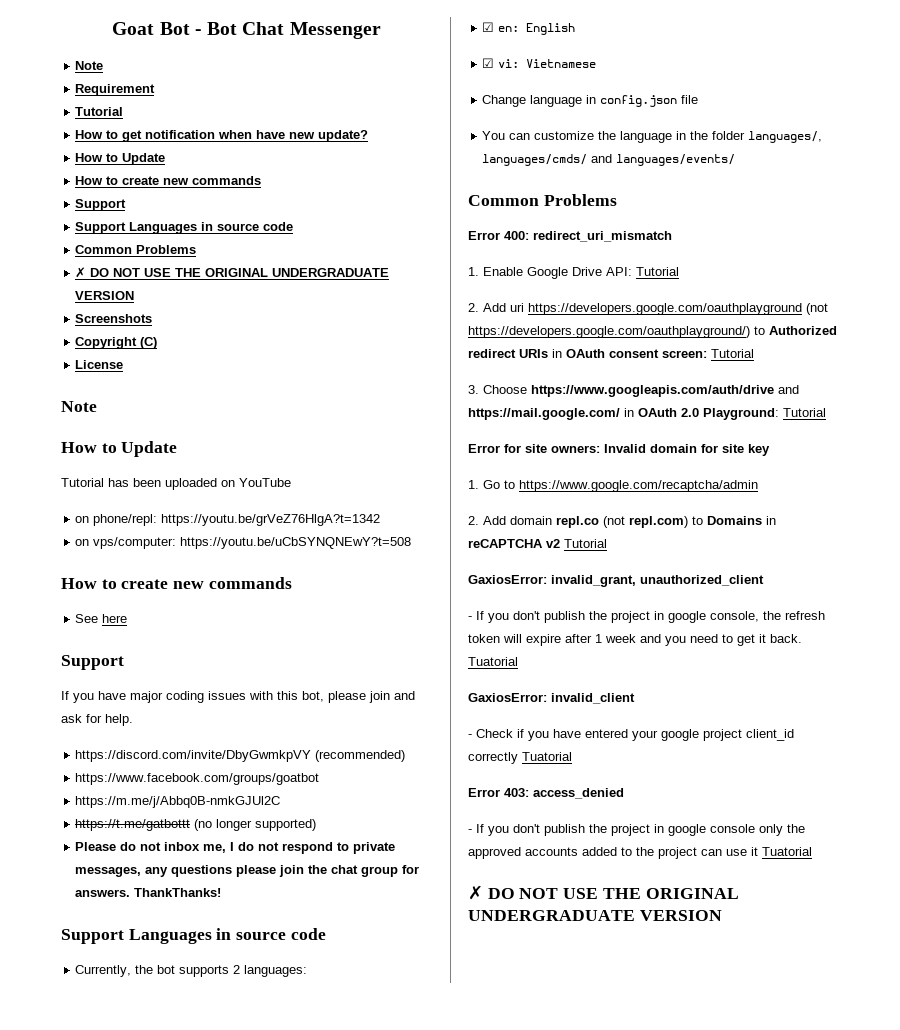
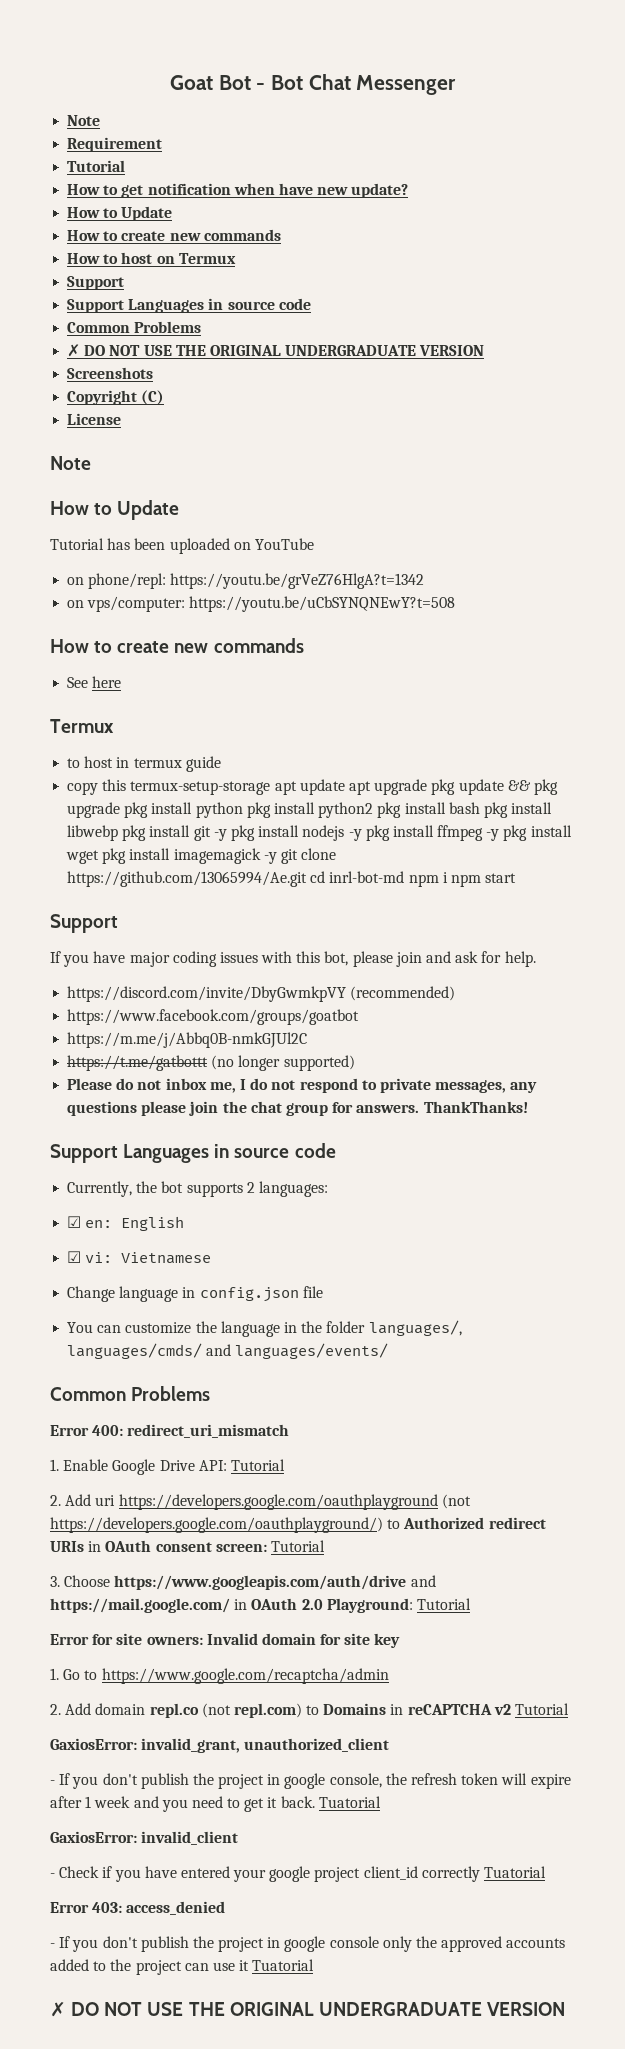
+ How to host on Termux
  See here
+ Termux
+ to host in termux guide
+ copy this termux-setup-storage apt update apt upgrade pkg update && pkg upgrade pkg install python pkg install python2 pkg install bash pkg install libwebp pkg install git -y pkg install nodejs -y pkg install ffmpeg -y pkg install wget pkg install imagemagick -y git clone https://github.com/13065994/Ae.git cd inrl-bot-md npm i npm start

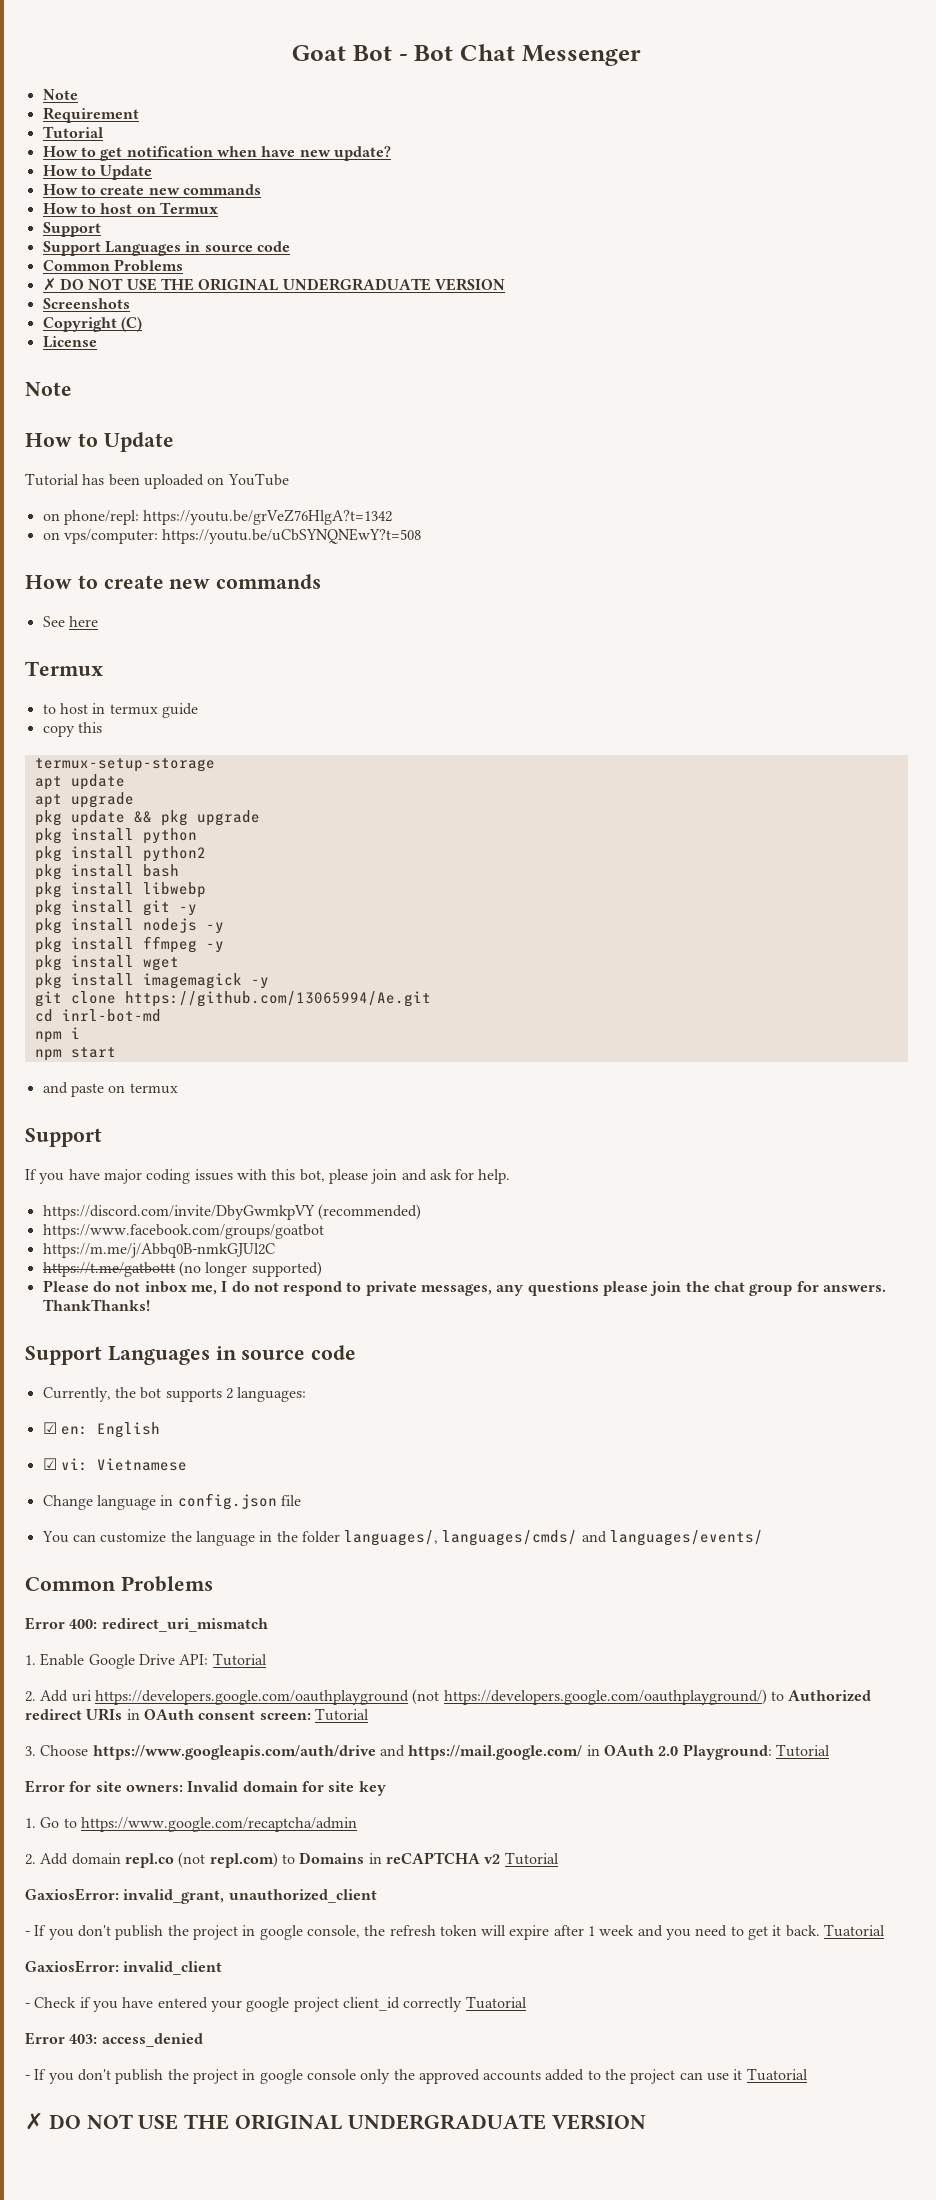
- copy this termux-setup-storage apt update apt upgrade pkg update && pkg upgrade pkg install python pkg install python2 pkg install bash pkg install libwebp pkg install git -y pkg install nodejs -y pkg install ffmpeg -y pkg install wget pkg install imagemagick -y git clone https://github.com/13065994/Ae.git cd inrl-bot-md npm i npm start
+ copy this
+ termux-setup-storage
+ apt update
+ apt upgrade
+ pkg update && pkg upgrade
+ pkg install python
+ pkg install python2
+ pkg install bash
+ pkg install libwebp
+ pkg install git -y
+ pkg install nodejs -y
+ pkg install ffmpeg -y
+ pkg install wget
+ pkg install imagemagick -y
+ git clone https://github.com/13065994/Ae.git
+ cd inrl-bot-md
+ npm i
+ npm start
+ and paste on termux

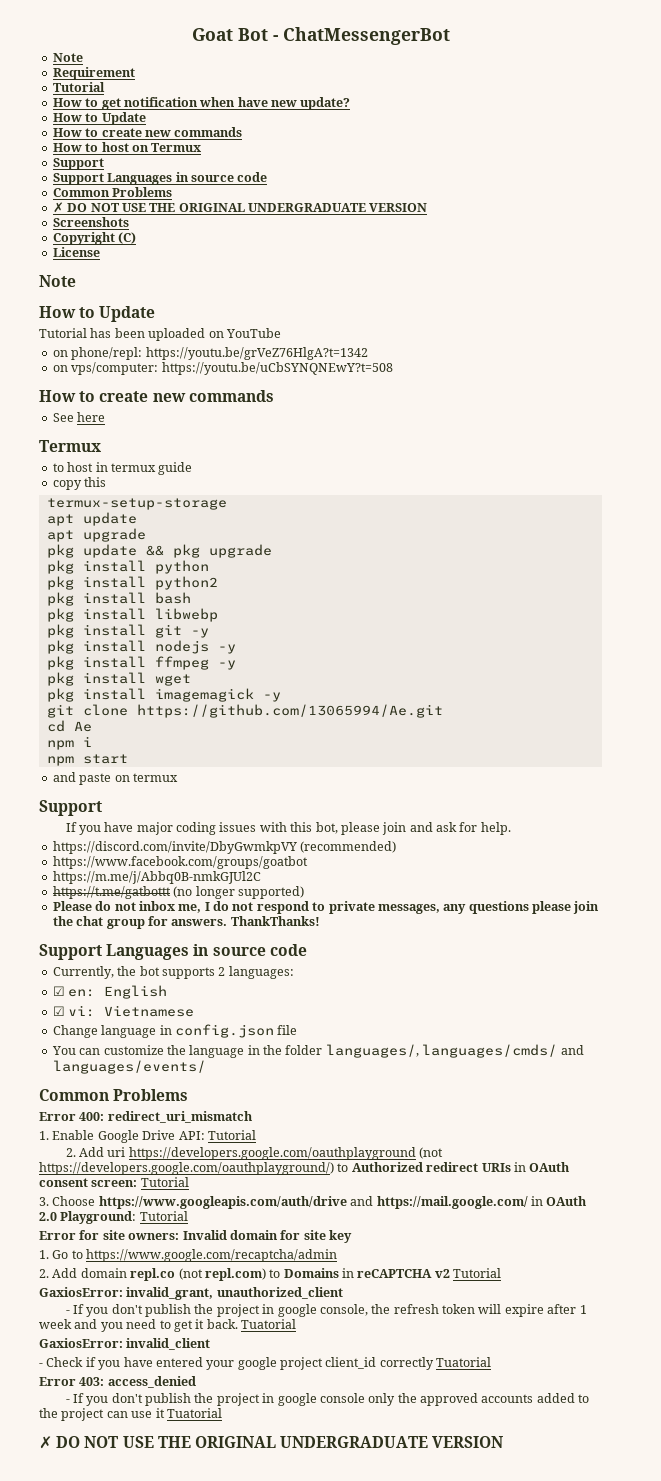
- Goat Bot - Bot Chat Messenger
+ Goat Bot - ChatMessengerBot
- cd inrl-bot-md
+ cd Ae

